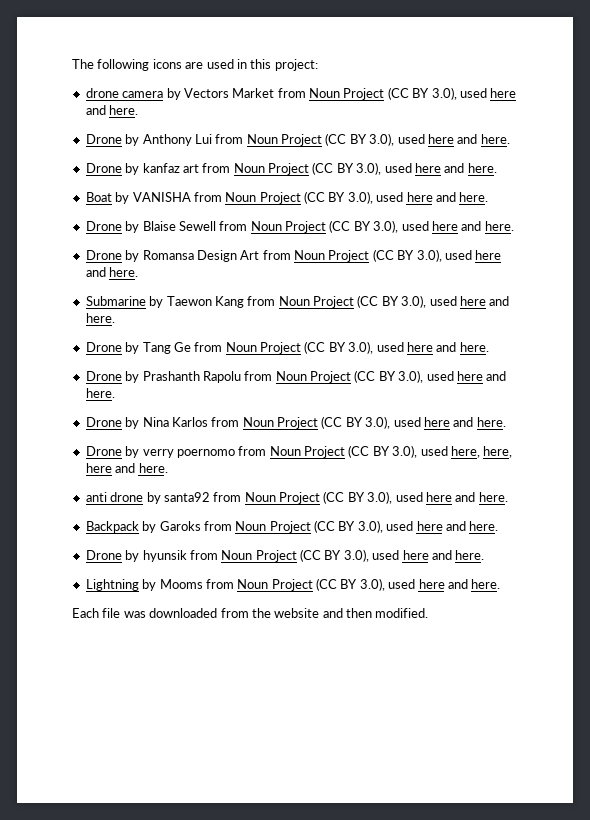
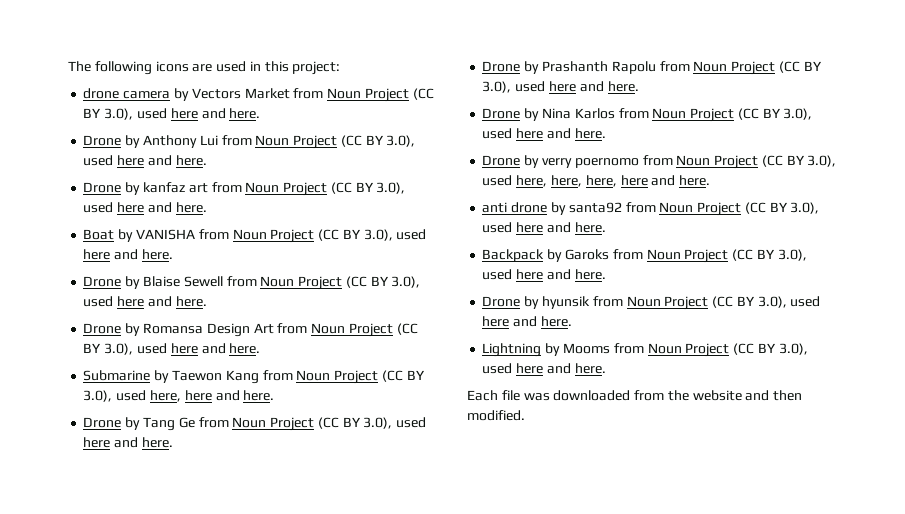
- Submarine by Taewon Kang from Noun Project (CC BY 3.0), used here and here.
+ Submarine by Taewon Kang from Noun Project (CC BY 3.0), used here, here and here.
- Drone by verry poernomo from Noun Project (CC BY 3.0), used here, here, here and here.
+ Drone by verry poernomo from Noun Project (CC BY 3.0), used here, here, here, here and here.

